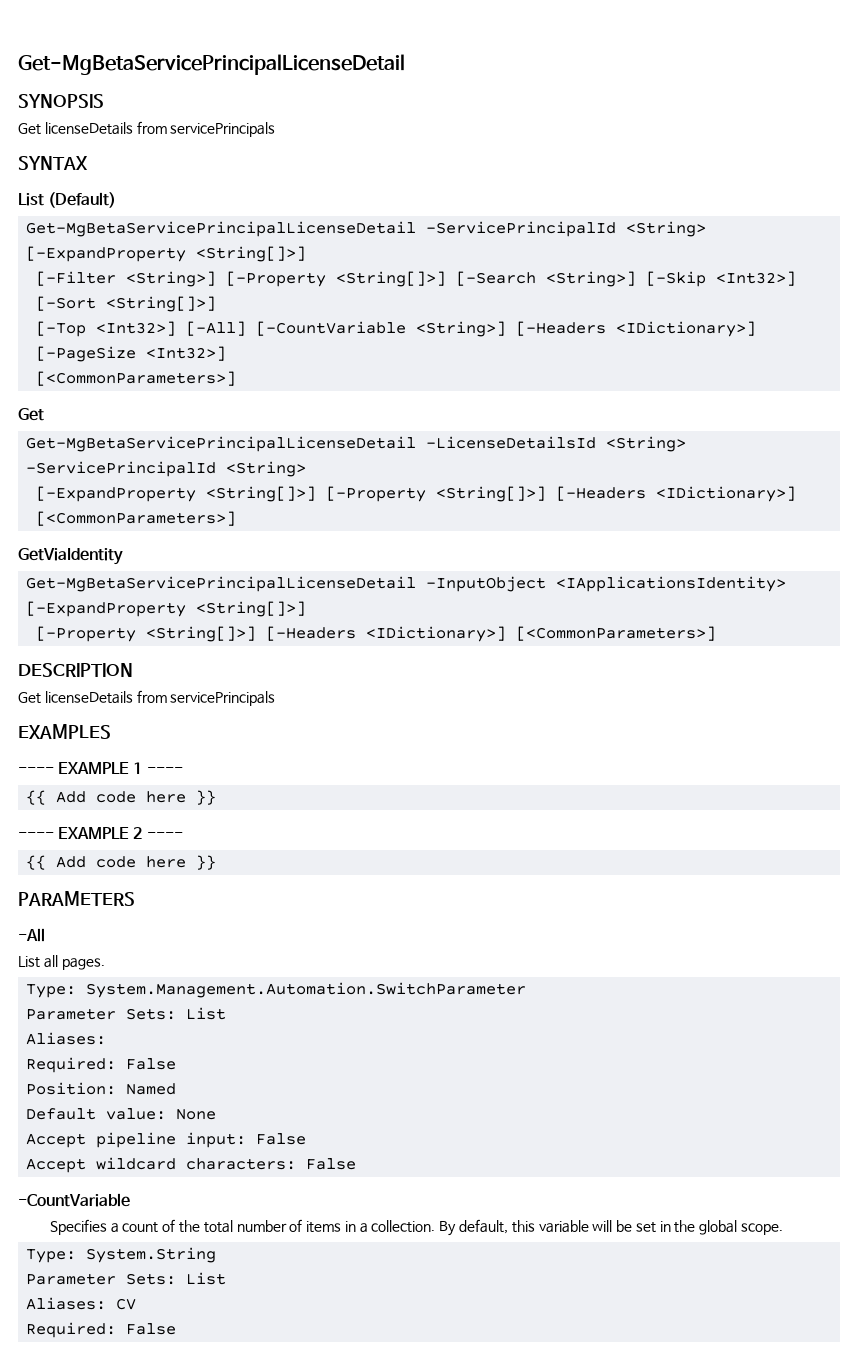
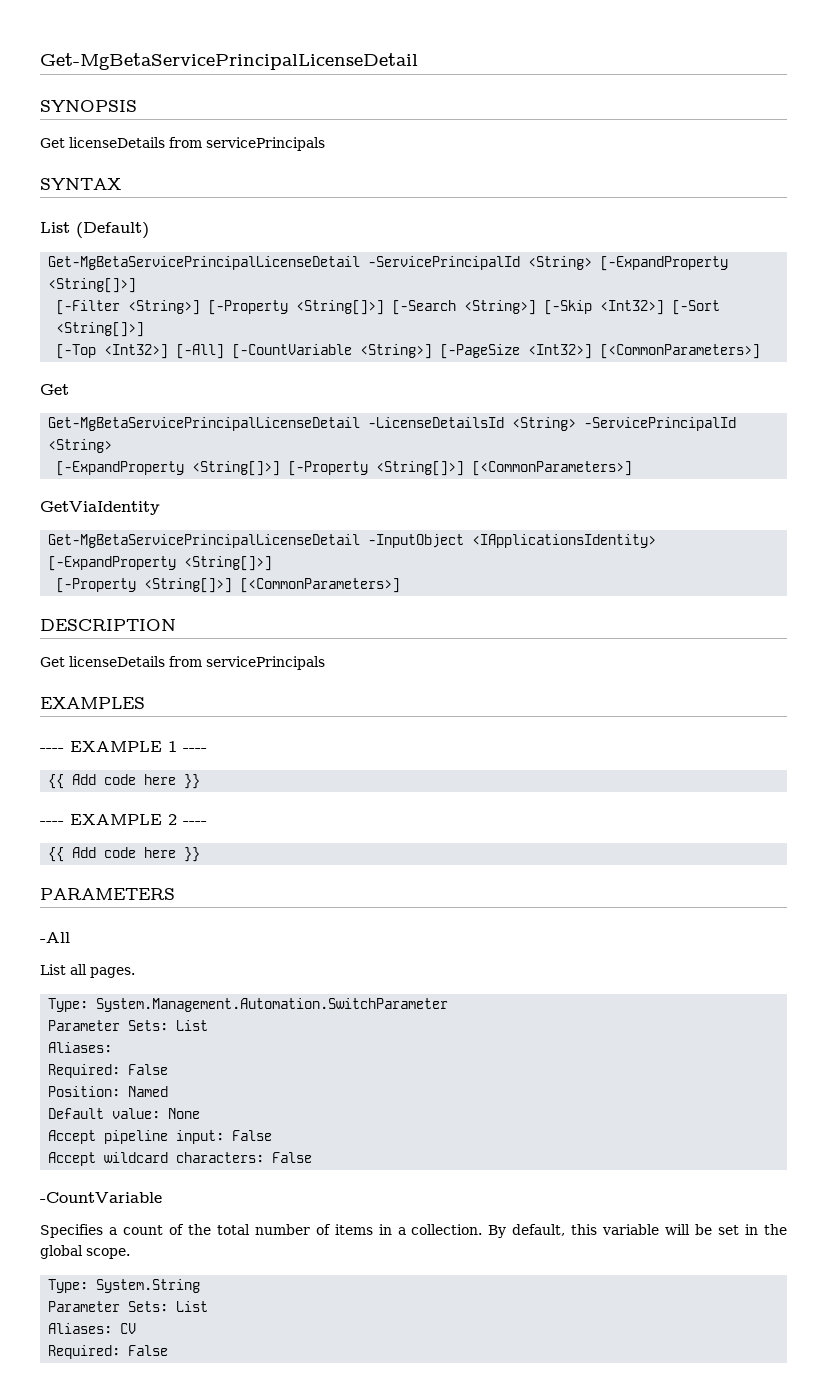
- [-Top <Int32>] [-All] [-CountVariable <String>] [-Headers <IDictionary>] [-PageSize <Int32>]
- [<CommonParameters>]
+ [-Top <Int32>] [-All] [-CountVariable <String>] [-PageSize <Int32>] [<CommonParameters>]
- [-ExpandProperty <String[]>] [-Property <String[]>] [-Headers <IDictionary>] [<CommonParameters>]
+ [-ExpandProperty <String[]>] [-Property <String[]>] [<CommonParameters>]
  Get-MgBetaServicePrincipalLicenseDetail -InputObject <IApplicationsIdentity> [-ExpandProperty <String[]>]
- [-Property <String[]>] [-Headers <IDictionary>] [<CommonParameters>]
+ [-Property <String[]>] [<CommonParameters>]

